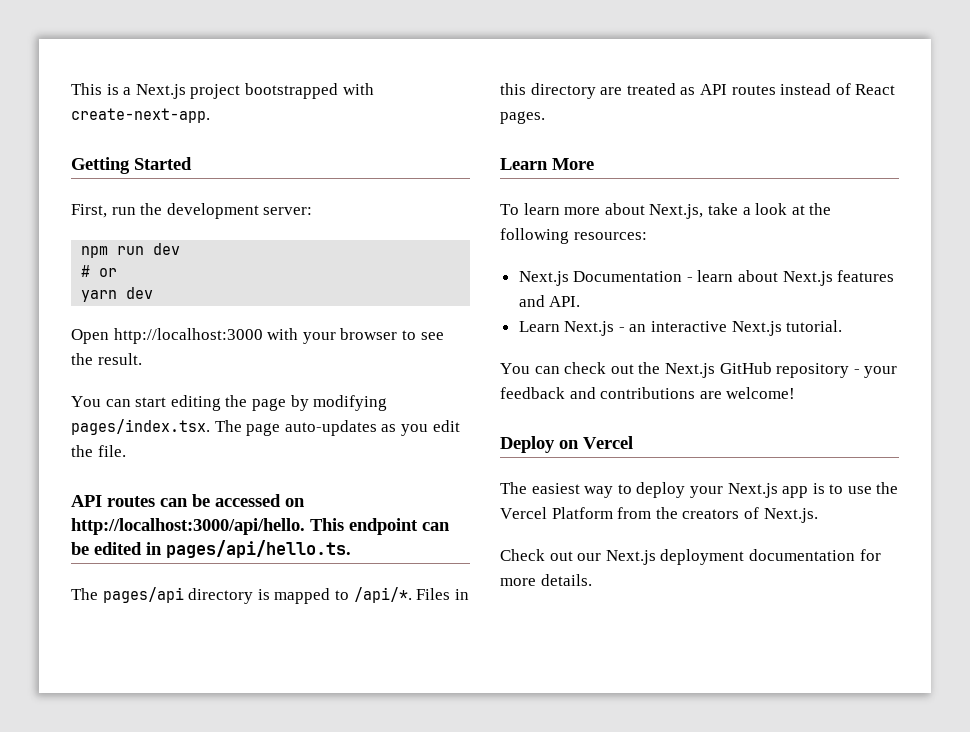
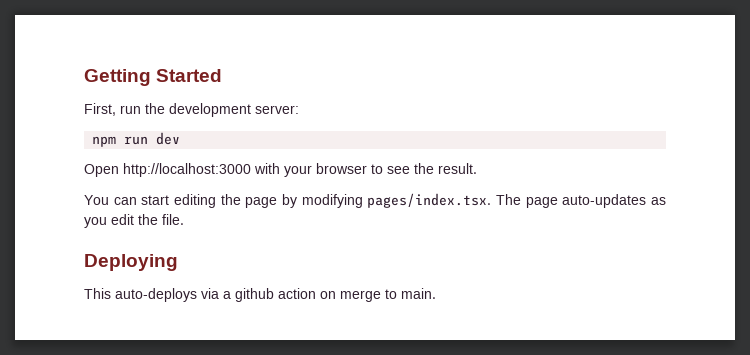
- This is a Next.js project bootstrapped with create-next-app.
- # or
- yarn dev
- API routes can be accessed on http://localhost:3000/api/hello. This endpoint can be edited in pages/api/hello.ts.
- The pages/api directory is mapped to /api/*. Files in this directory are treated as API routes instead of React pages.
- Learn More
- To learn more about Next.js, take a look at the following resources:
- Next.js Documentation - learn about Next.js features and API.
- Learn Next.js - an interactive Next.js tutorial.
- You can check out the Next.js GitHub repository - your feedback and contributions are welcome!
- Deploy on Vercel
- The easiest way to deploy your Next.js app is to use the Vercel Platform from the creators of Next.js.
- Check out our Next.js deployment documentation for more details.
+ Deploying
+ This auto-deploys via a github action on merge to main.

